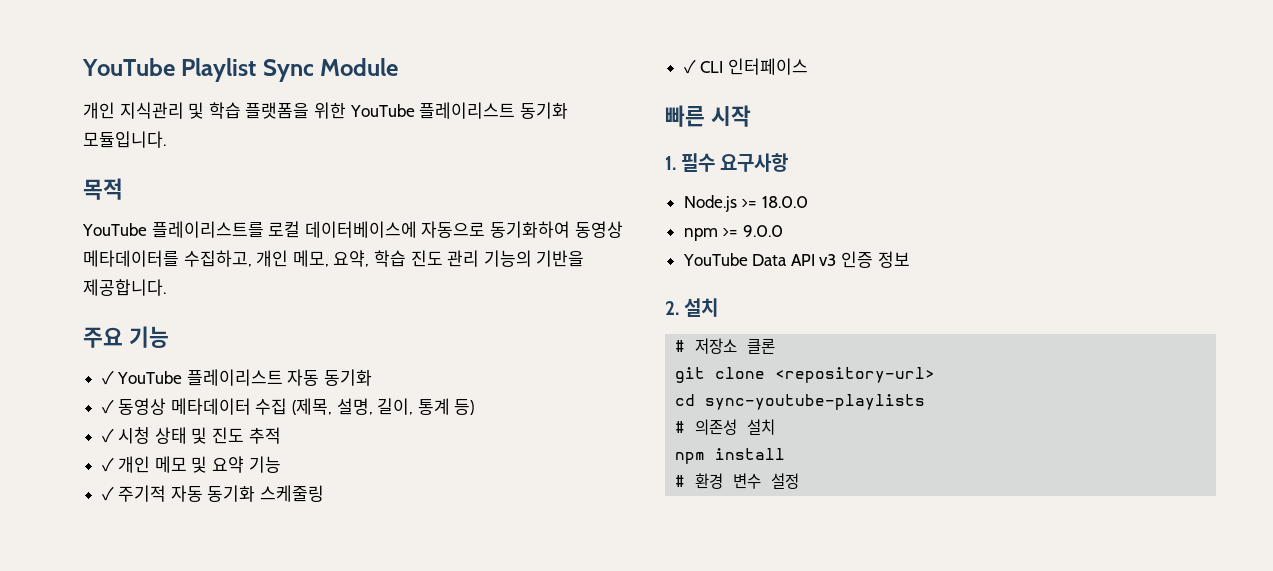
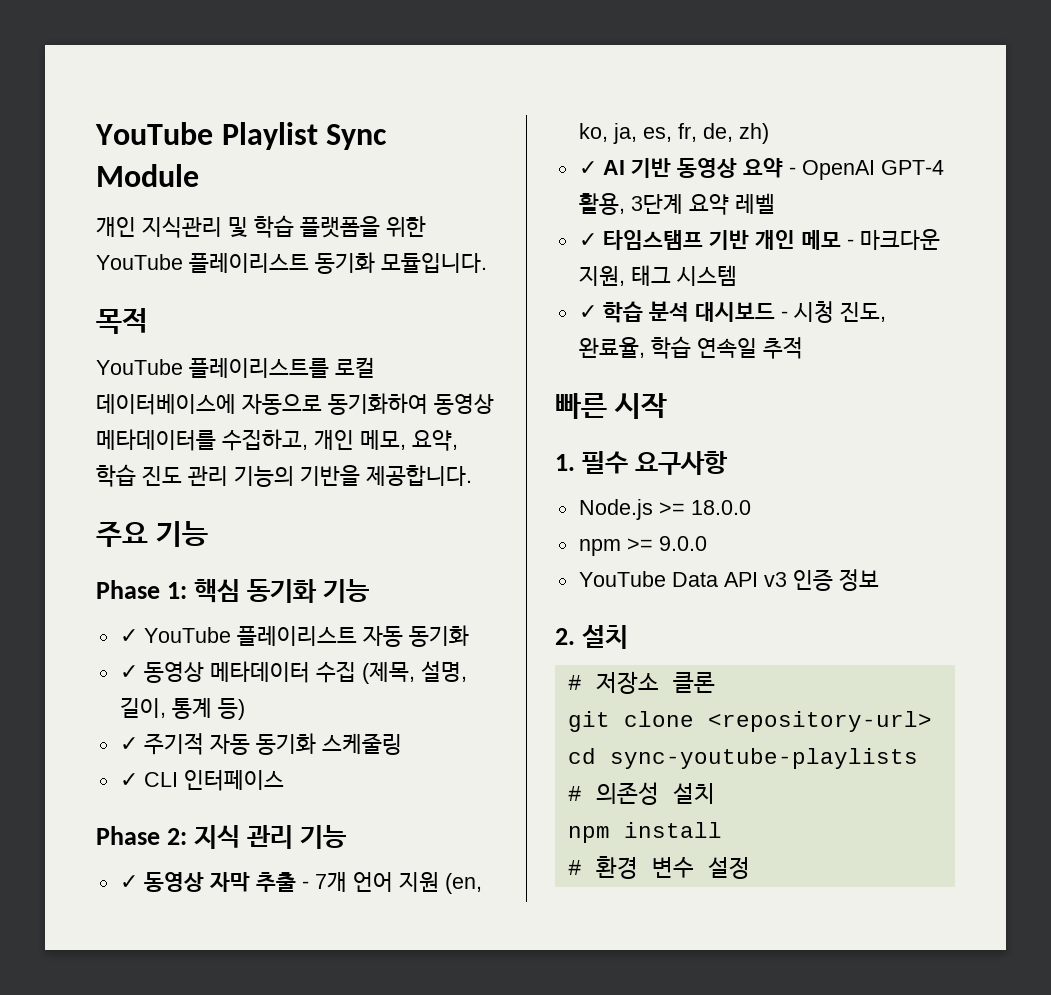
+ Phase 1: 핵심 동기화 기능
- ✓ 시청 상태 및 진도 추적
- ✓ 개인 메모 및 요약 기능
+ Phase 2: 지식 관리 기능
+ ✓ 동영상 자막 추출 - 7개 언어 지원 (en, ko, ja, es, fr, de, zh)
+ ✓ AI 기반 동영상 요약 - OpenAI GPT-4 활용, 3단계 요약 레벨
+ ✓ 타임스탬프 기반 개인 메모 - 마크다운 지원, 태그 시스템
+ ✓ 학습 분석 대시보드 - 시청 진도, 완료율, 학습 연속일 추적

